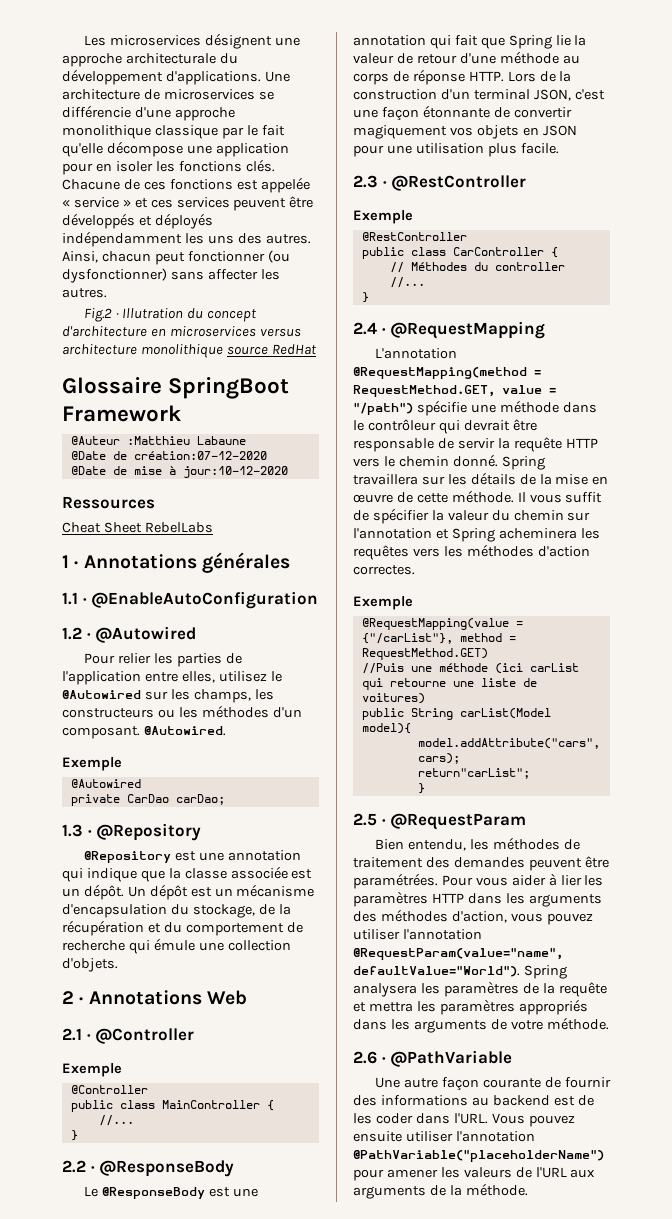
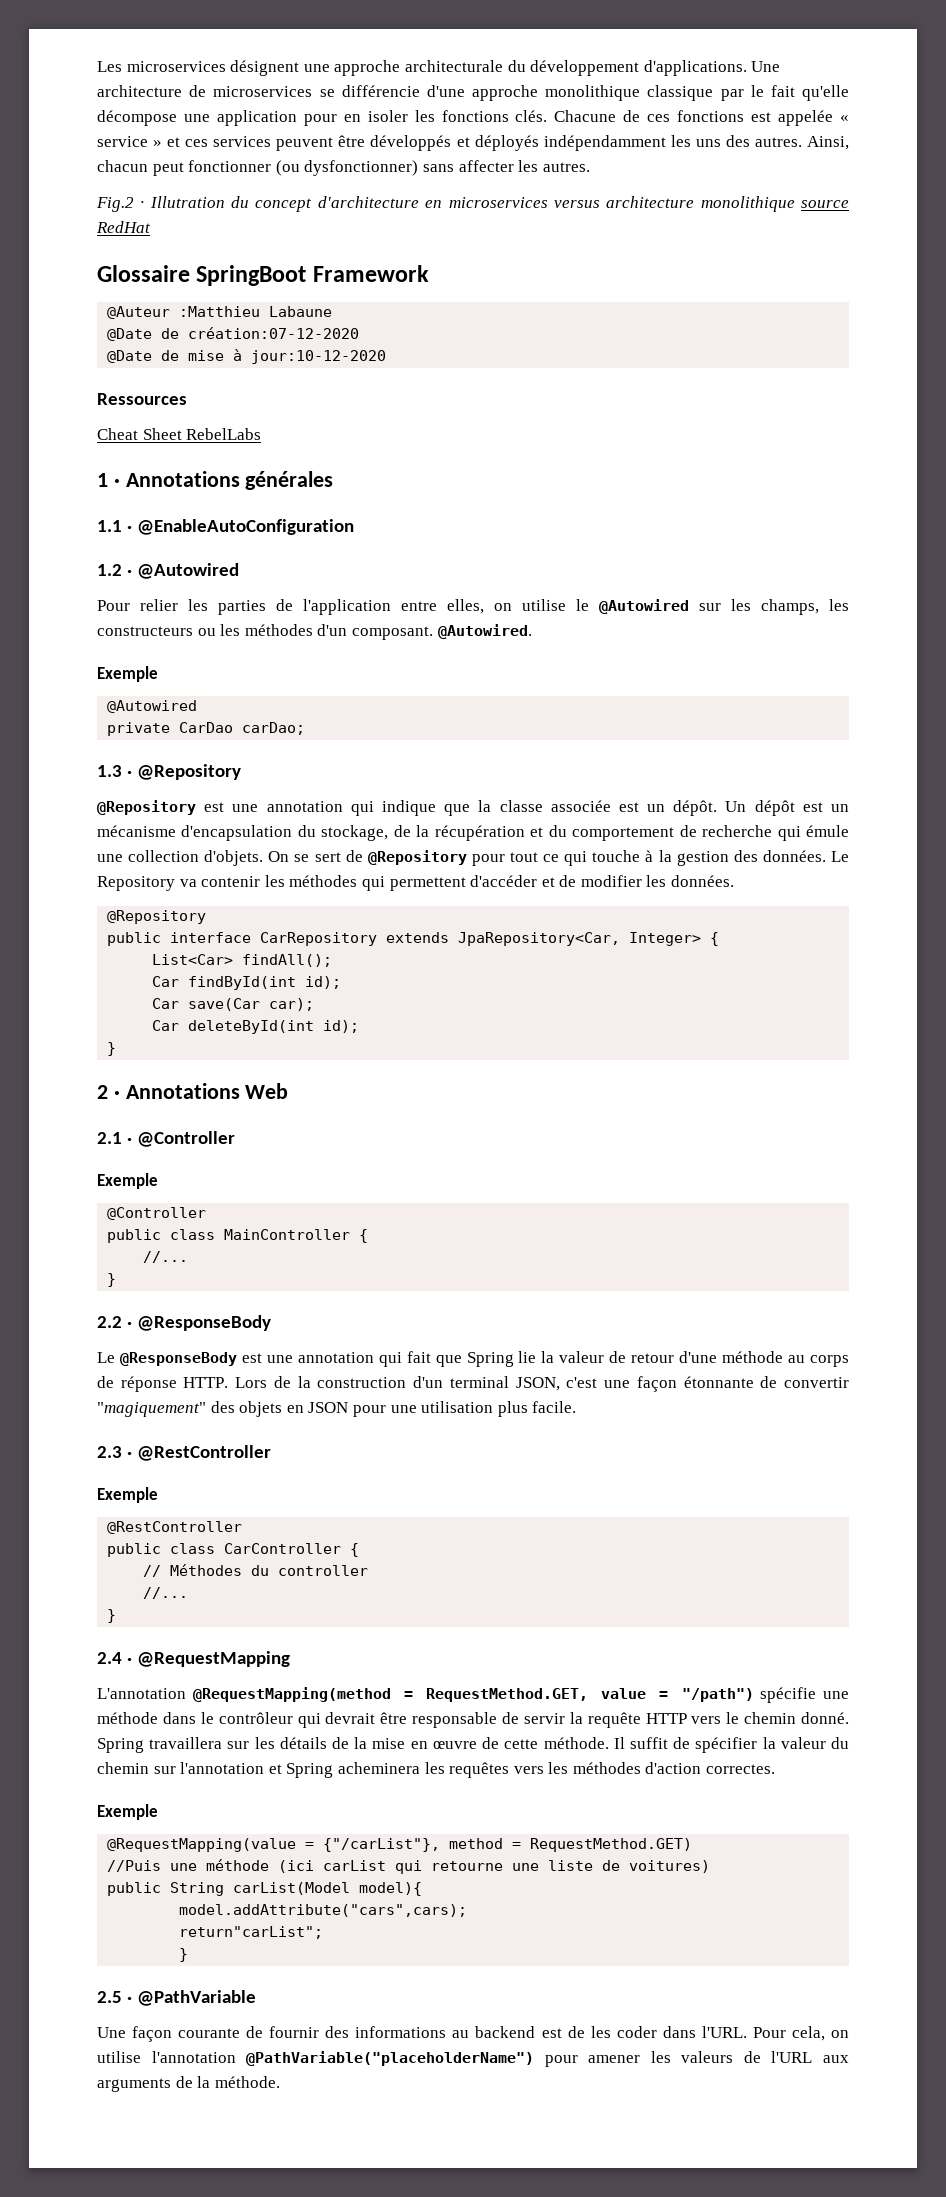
- Pour relier les parties de l'application entre elles, utilisez le @Autowired sur les champs, les constructeurs ou les méthodes d'un composant.
+ Pour relier les parties de l'application entre elles, on utilise le @Autowired sur les champs, les constructeurs ou les méthodes d'un composant.
+ On se sert de @Repository pour tout ce qui touche à la gestion des données. Le Repository va contenir les méthodes qui permettent d'accéder et de modifier les données.
+ @Repository
+ public interface CarRepository extends JpaRepository<Car, Integer> {
+ List<Car> findAll();
+ Car findById(int id);
+ Car save(Car car);
+ Car deleteById(int id);
+ }
- Lors de la construction d'un terminal JSON, c'est une façon étonnante de convertir magiquement vos objets en JSON pour une utilisation plus facile.
+ Lors de la construction d'un terminal JSON, c'est une façon étonnante de convertir "magiquement" des objets en JSON pour une utilisation plus facile.
- Il vous suffit de spécifier la valeur du chemin sur l'annotation et Spring acheminera les requêtes vers les méthodes d'action correctes.
+ Il suffit de spécifier la valeur du chemin sur l'annotation et Spring acheminera les requêtes vers les méthodes d'action correctes.
- 2.5 · @RequestParam
- Bien entendu, les méthodes de traitement des demandes peuvent être paramétrées. Pour vous aider à lier les paramètres HTTP dans les arguments des méthodes d'action, vous pouvez utiliser l'annotation @RequestParam(value="name", defaultValue="World"). Spring analysera les paramètres de la requête et mettra les paramètres appropriés dans les arguments de votre méthode.
- 2.6 · @PathVariable
+ 2.5 · @PathVariable
- Une autre façon courante de fournir des informations au backend est de les coder dans l'URL.
+ Une façon courante de fournir des informations au backend est de les coder dans l'URL.
- Vous pouvez ensuite utiliser l'annotation @PathVariable("placeholderName") pour amener les valeurs de l'URL aux arguments de la méthode.
+ Pour cela, on utilise l'annotation @PathVariable("placeholderName") pour amener les valeurs de l'URL aux arguments de la méthode.

